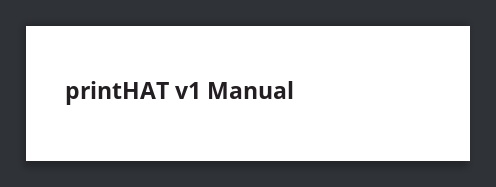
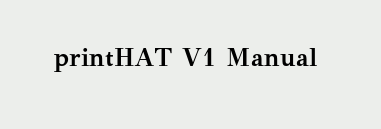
- printHAT v1 Manual
+ printHAT V1 Manual

